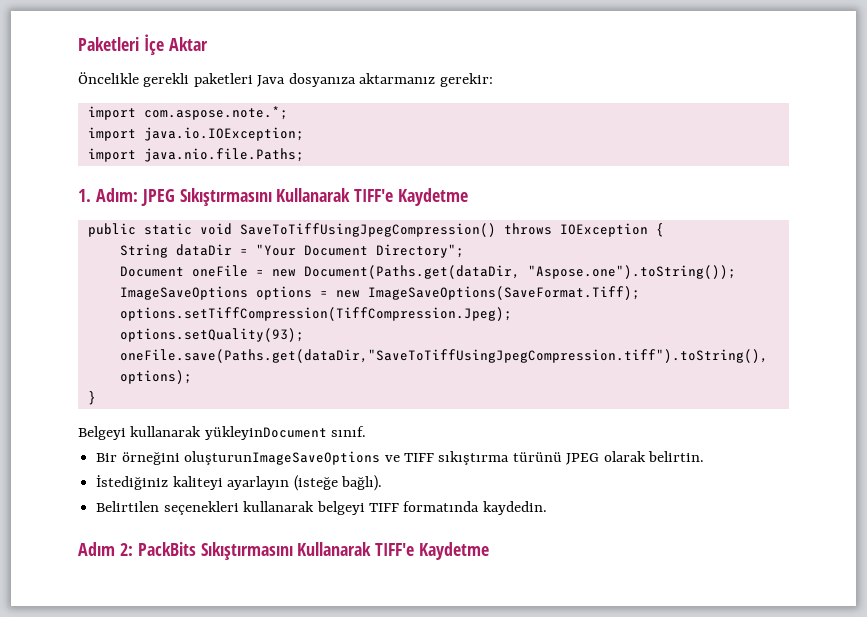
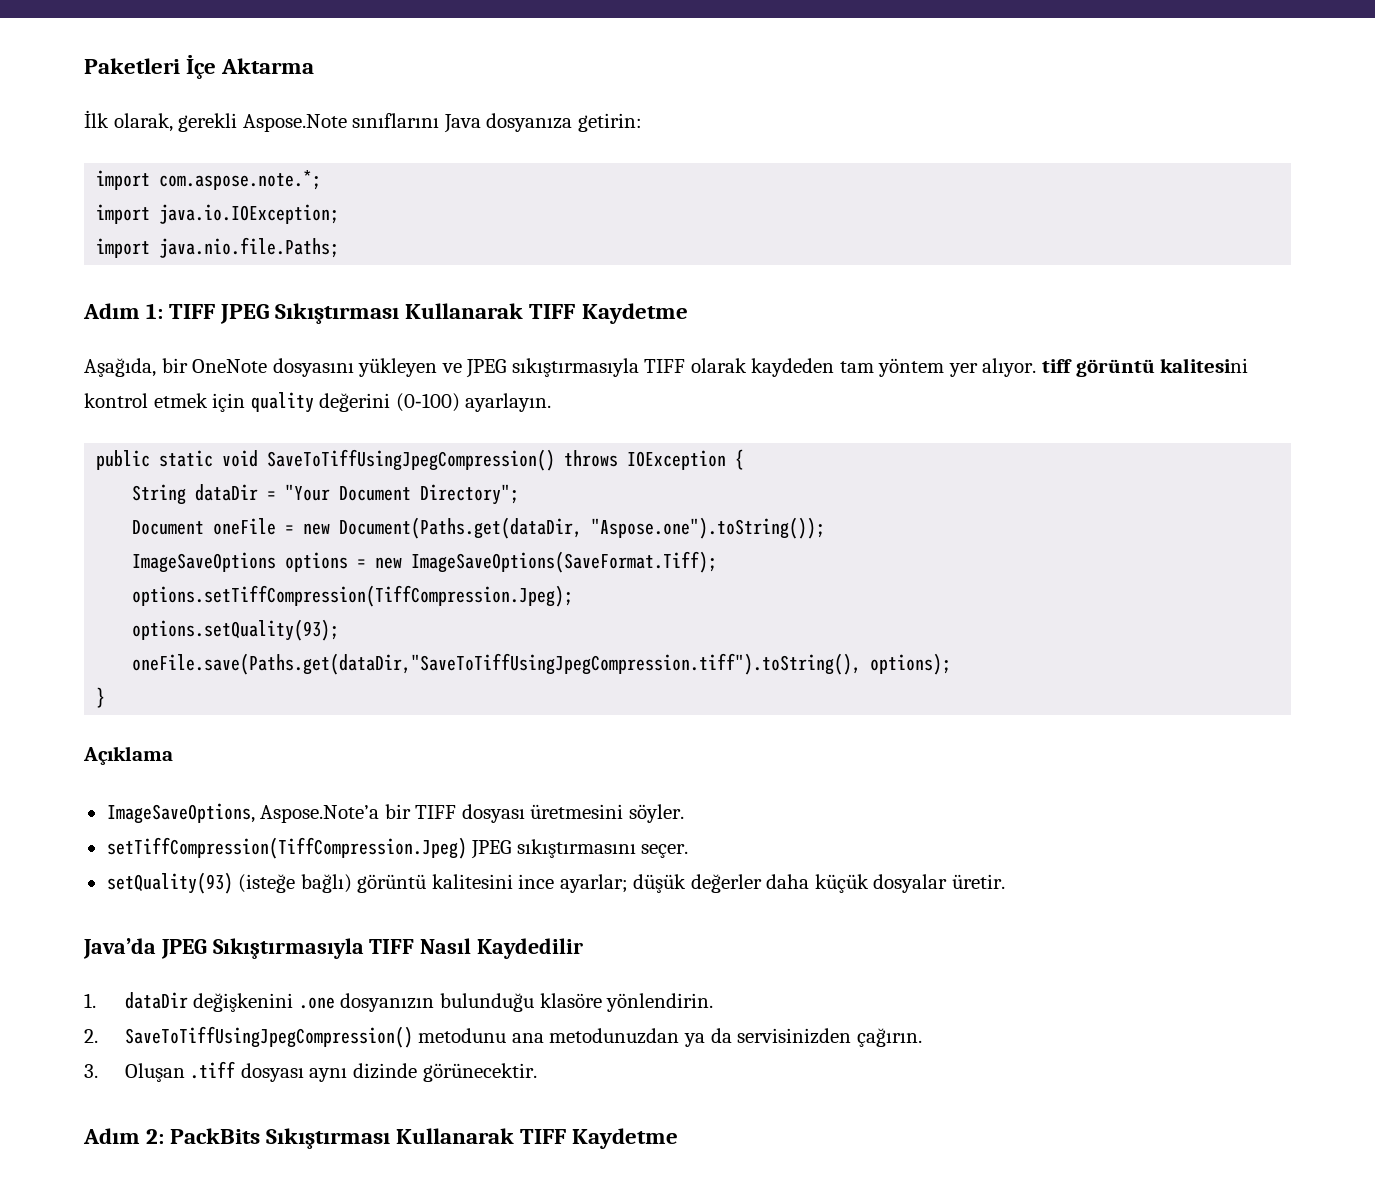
- Paketleri İçe Aktar
- Öncelikle gerekli paketleri Java dosyanıza aktarmanız gerekir:
+ Paketleri İçe Aktarma
+ İlk olarak, gerekli Aspose.Note sınıflarını Java dosyanıza getirin:
- 1. Adım: JPEG Sıkıştırmasını Kullanarak TIFF'e Kaydetme
+ Adım 1: TIFF JPEG Sıkıştırması Kullanarak TIFF Kaydetme
+ Aşağıda, bir OneNote dosyasını yükleyen ve JPEG sıkıştırmasıyla TIFF olarak kaydeden tam yöntem yer alıyor. tiff görüntü kalitesini kontrol etmek için quality değerini (0‑100) ayarlayın.
- Belgeyi kullanarak yükleyinDocument sınıf.
- Bir örneğini oluşturunImageSaveOptions ve TIFF sıkıştırma türünü JPEG olarak belirtin.
- İstediğiniz kaliteyi ayarlayın (isteğe bağlı).
- Belirtilen seçenekleri kullanarak belgeyi TIFF formatında kaydedin.
+ Açıklama
+ ImageSaveOptions, Aspose.Note’a bir TIFF dosyası üretmesini söyler.
+ setTiffCompression(TiffCompression.Jpeg) JPEG sıkıştırmasını seçer.
+ setQuality(93) (isteğe bağlı) görüntü kalitesini ince ayarlar; düşük değerler daha küçük dosyalar üretir.
+ Java’da JPEG Sıkıştırmasıyla TIFF Nasıl Kaydedilir
+ 1. dataDir değişkenini .one dosyanızın bulunduğu klasöre yönlendirin.
+ 2. SaveToTiffUsingJpegCompression() metodunu ana metodunuzdan ya da servisinizden çağırın.
+ 3. Oluşan .tiff dosyası aynı dizinde görünecektir.
- Adım 2: PackBits Sıkıştırmasını Kullanarak TIFF'e Kaydetme
+ Adım 2: PackBits Sıkıştırması Kullanarak TIFF Kaydetme

